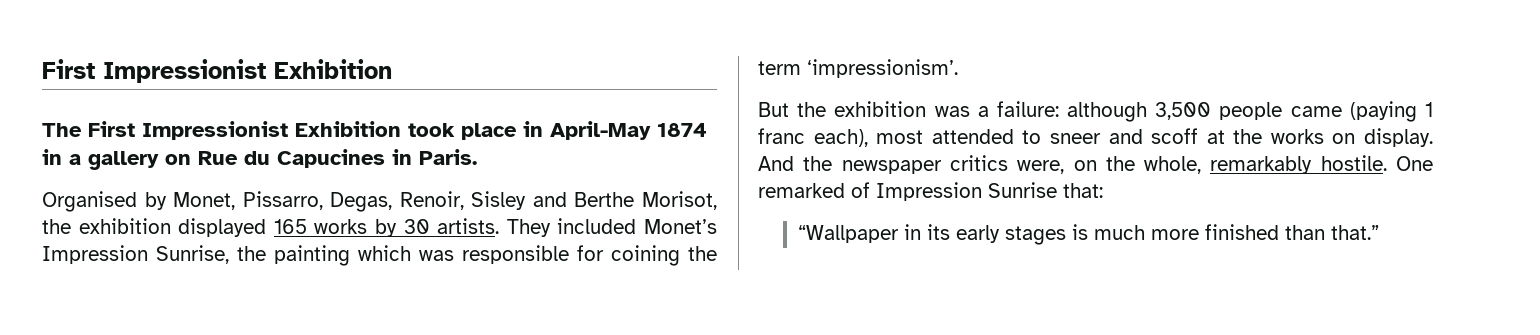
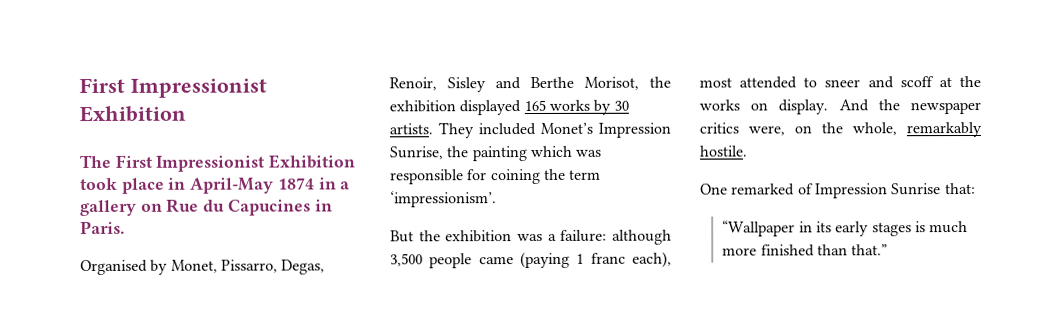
- And the newspaper critics were, on the whole, remarkably hostile. One remarked of Impression Sunrise that:
+ And the newspaper critics were, on the whole, remarkably hostile.
+ One remarked of Impression Sunrise that:

